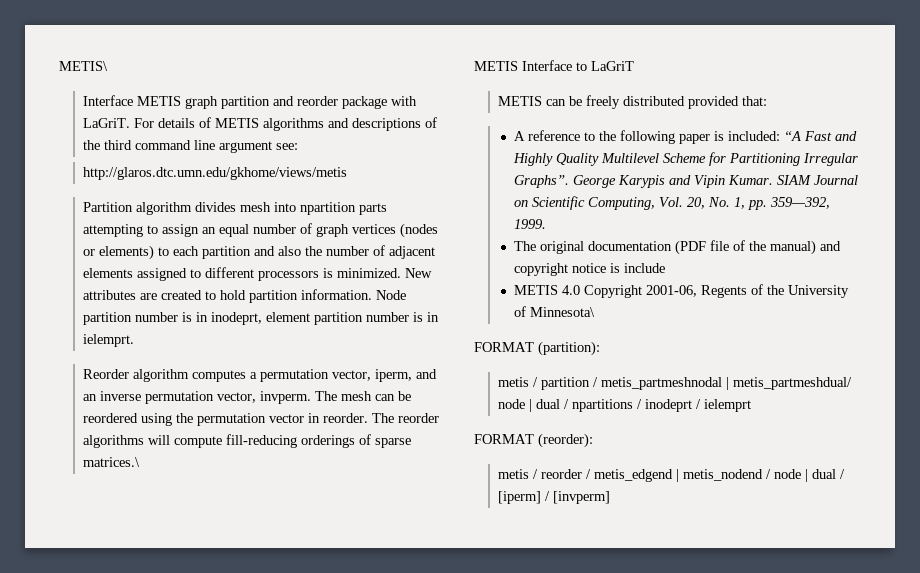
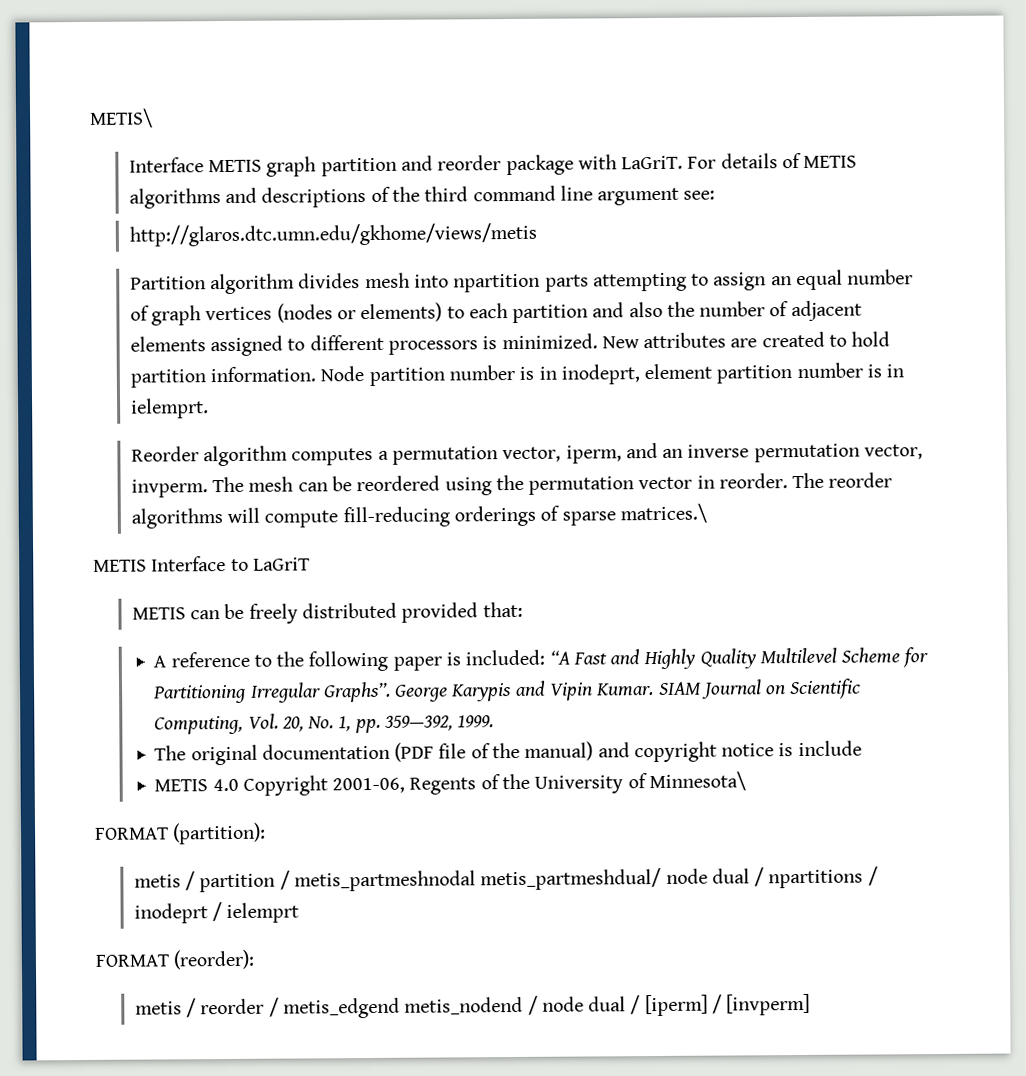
- metis / partition / metis_partmeshnodal | metis_partmeshdual/ node | dual / npartitions / inodeprt / ielemprt
+ metis / partition / metis_partmeshnodal metis_partmeshdual/ node dual / npartitions / inodeprt / ielemprt
- metis / reorder / metis_edgend | metis_nodend / node | dual / [iperm] / [invperm]
+ metis / reorder / metis_edgend metis_nodend / node dual / [iperm] / [invperm]

